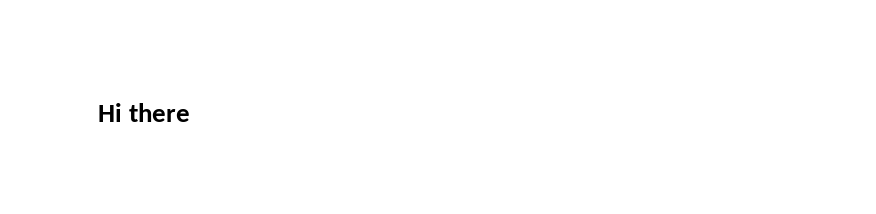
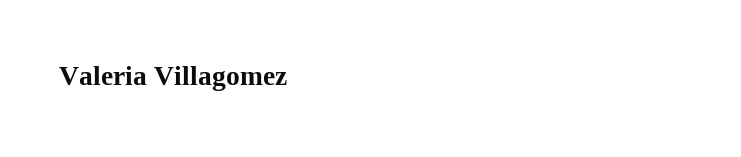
- Hi there
+ Valeria Villagomez

